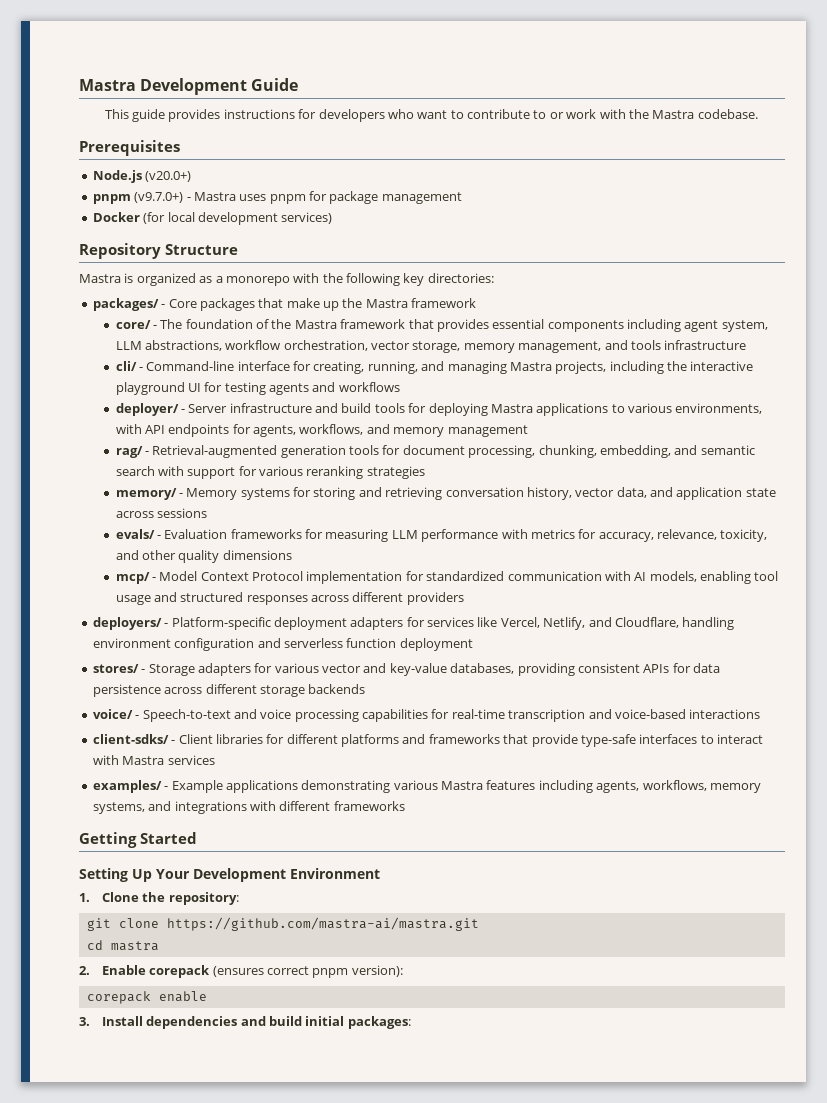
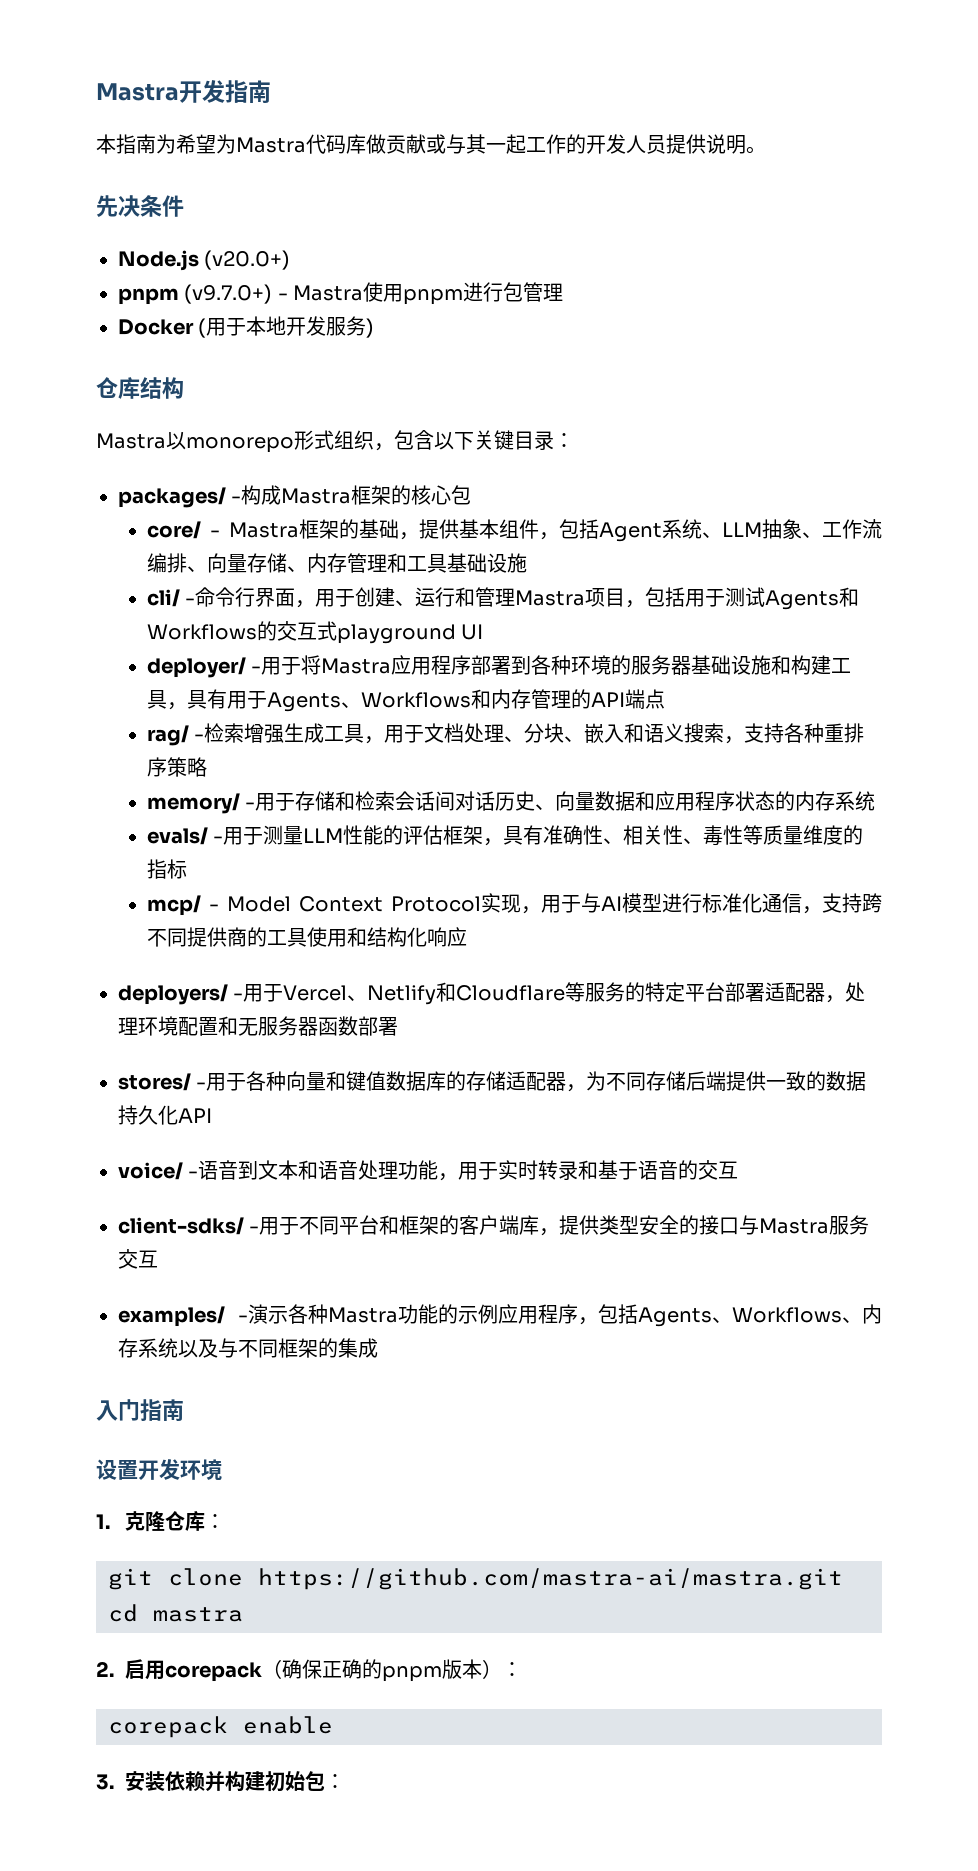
- Mastra Development Guide
- This guide provides instructions for developers who want to contribute to or work with the Mastra codebase.
- Prerequisites
+ Mastra开发指南
+ 本指南为希望为Mastra代码库做贡献或与其一起工作的开发人员提供说明。
+ 先决条件
- pnpm (v9.7.0+) - Mastra uses pnpm for package management
- Docker (for local development services)
- Repository Structure
- Mastra is organized as a monorepo with the following key directories:
- packages/ - Core packages that make up the Mastra framework
- core/ - The foundation of the Mastra framework that provides essential components including agent system, LLM abstractions, workflow orchestration, vector storage, memory management, and tools infrastructure
- cli/ - Command-line interface for creating, running, and managing Mastra projects, including the interactive playground UI for testing agents and workflows
- deployer/ - Server infrastructure and build tools for deploying Mastra applications to various environments, with API endpoints for agents, workflows, and memory management
- rag/ - Retrieval-augmented generation tools for document processing, chunking, embedding, and semantic search with support for various reranking strategies
- memory/ - Memory systems for storing and retrieving conversation history, vector data, and application state across sessions
- evals/ - Evaluation frameworks for measuring LLM performance with metrics for accuracy, relevance, toxicity, and other quality dimensions
+ pnpm (v9.7.0+) - Mastra使用pnpm进行包管理
+ Docker (用于本地开发服务)
+ 仓库结构
+ Mastra以monorepo形式组织，包含以下关键目录：
+ packages/ -构成Mastra框架的核心包
+ core/ - Mastra框架的基础，提供基本组件，包括Agent系统、LLM抽象、工作流编排、向量存储、内存管理和工具基础设施
+ cli/ -命令行界面，用于创建、运行和管理Mastra项目，包括用于测试Agents和Workflows的交互式playground UI
+ deployer/ -用于将Mastra应用程序部署到各种环境的服务器基础设施和构建工具，具有用于Agents、Workflows和内存管理的API端点
+ rag/ -检索增强生成工具，用于文档处理、分块、嵌入和语义搜索，支持各种重排序策略
+ memory/ -用于存储和检索会话间对话历史、向量数据和应用程序状态的内存系统
+ evals/ -用于测量LLM性能的评估框架，具有准确性、相关性、毒性等质量维度的指标
- mcp/ - Model Context Protocol implementation for standardized communication with AI models, enabling tool usage and structured responses across different providers
- deployers/ - Platform-specific deployment adapters for services like Vercel, Netlify, and Cloudflare, handling environment configuration and serverless function deployment
- stores/ - Storage adapters for various vector and key-value databases, providing consistent APIs for data persistence across different storage backends
- voice/ - Speech-to-text and voice processing capabilities for real-time transcription and voice-based interactions
- client-sdks/ - Client libraries for different platforms and frameworks that provide type-safe interfaces to interact with Mastra services
- examples/ - Example applications demonstrating various Mastra features including agents, workflows, memory systems, and integrations with different frameworks
- Getting Started
- Setting Up Your Development Environment
- 1. Clone the repository:
+ mcp/ - Model Context Protocol实现，用于与AI模型进行标准化通信，支持跨不同提供商的工具使用和结构化响应
+ deployers/ -用于Vercel、Netlify和Cloudflare等服务的特定平台部署适配器，处理环境配置和无服务器函数部署
+ stores/ -用于各种向量和键值数据库的存储适配器，为不同存储后端提供一致的数据持久化API
+ voice/ -语音到文本和语音处理功能，用于实时转录和基于语音的交互
+ client-sdks/ -用于不同平台和框架的客户端库，提供类型安全的接口与Mastra服务交互
+ examples/ -演示各种Mastra功能的示例应用程序，包括Agents、Workflows、内存系统以及与不同框架的集成
+ 入门指南
+ 设置开发环境
+ 1.克隆仓库：
- 2. Enable corepack (ensures correct pnpm version):
+ 2.启用corepack（确保正确的pnpm版本）：
  corepack enable
- 3. Install dependencies and build initial packages:
+ 3.安装依赖并构建初始包：

